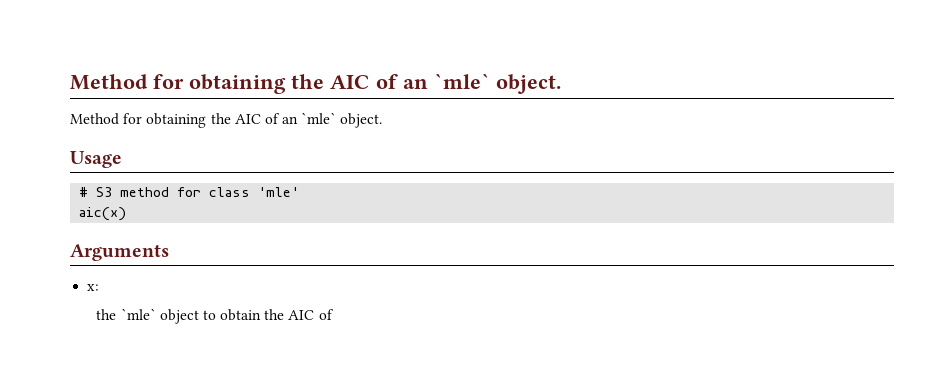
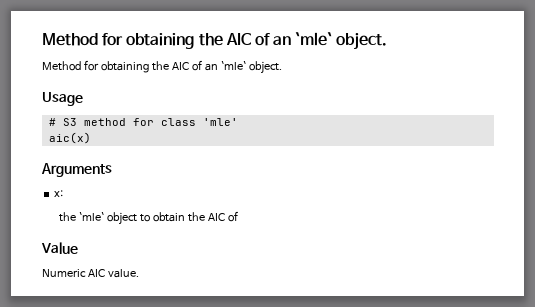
+ Value
+ Numeric AIC value.

